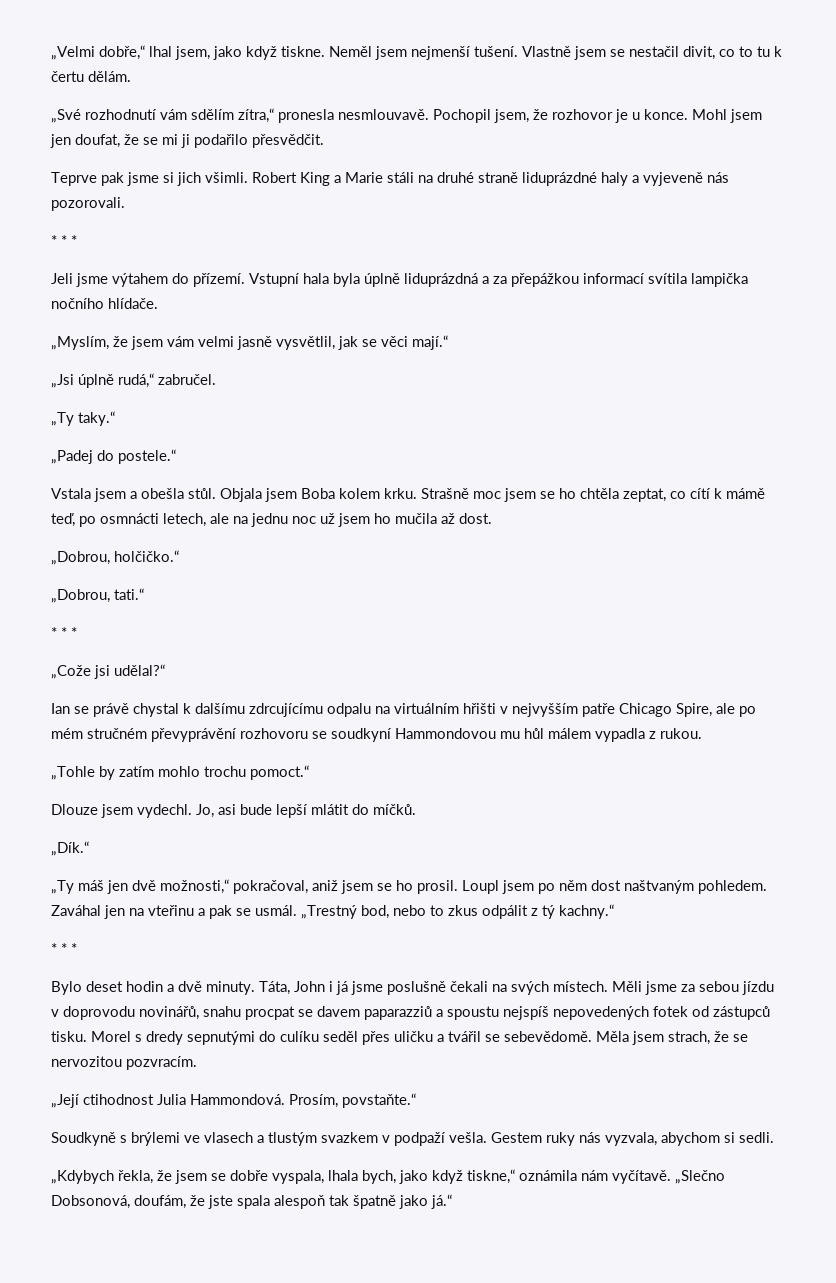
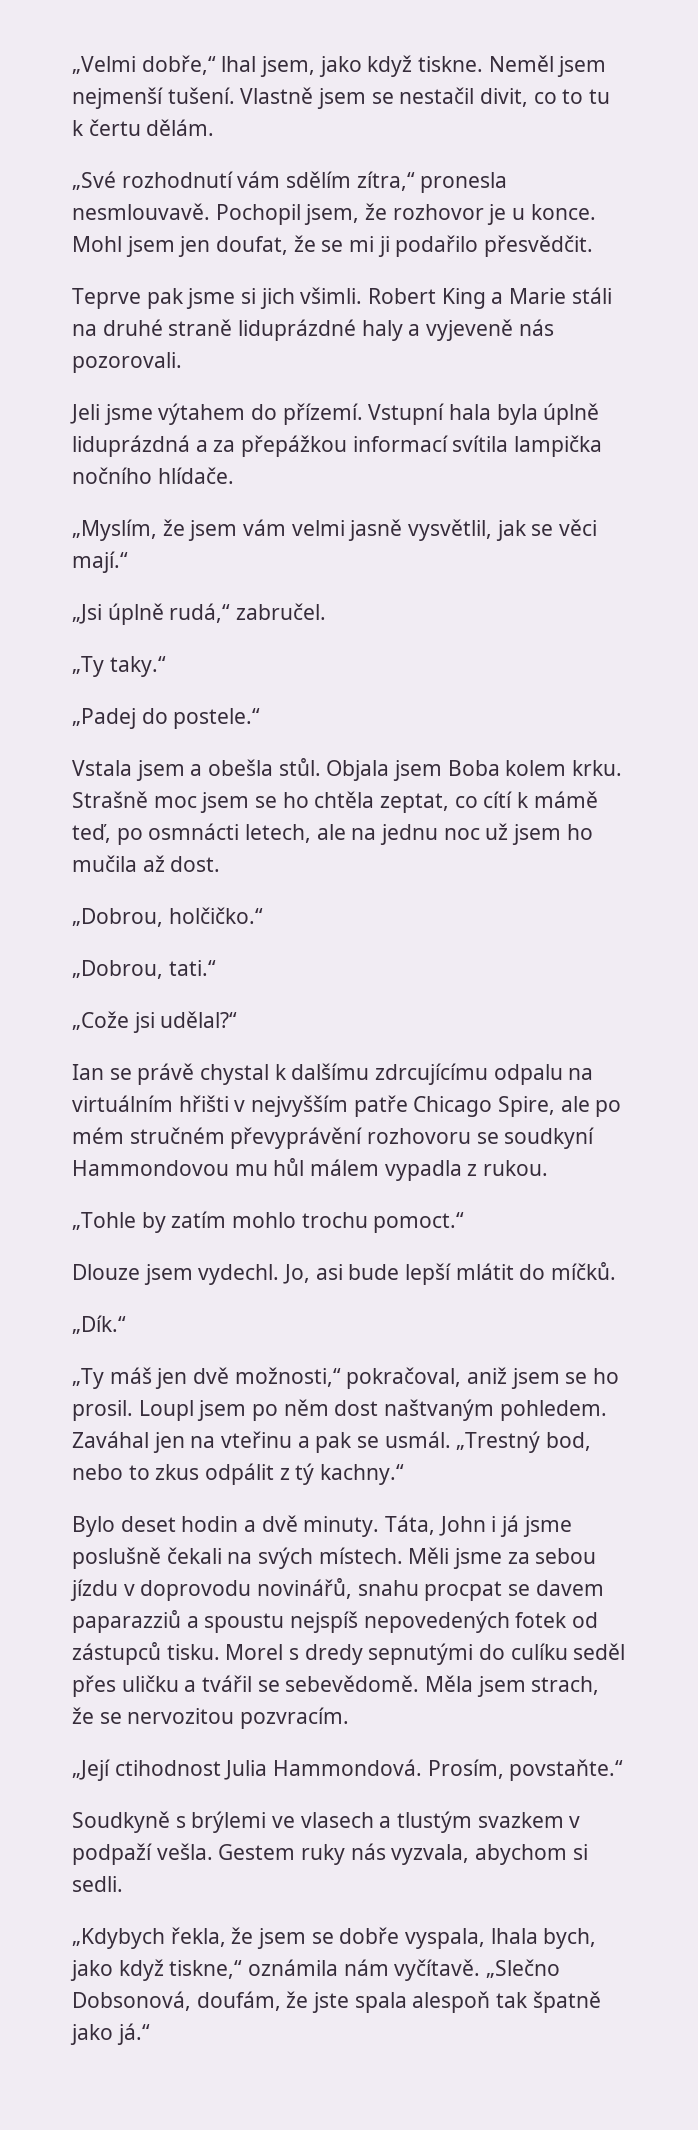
  Robert King a Marie stáli na druhé straně liduprázdné haly a vyjeveně nás pozorovali.
- * * *
  „Dobrou, tati.“
- * * *
  „Trestný bod, nebo to zkus odpálit z tý kachny.“
- * * *

